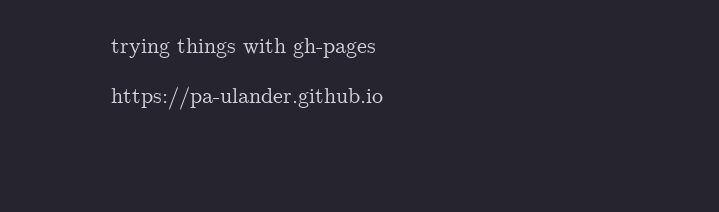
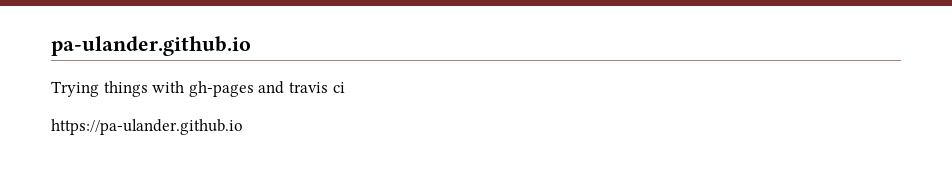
- trying things with gh-pages
+ pa-ulander.github.io
+ Trying things with gh-pages and travis ci

